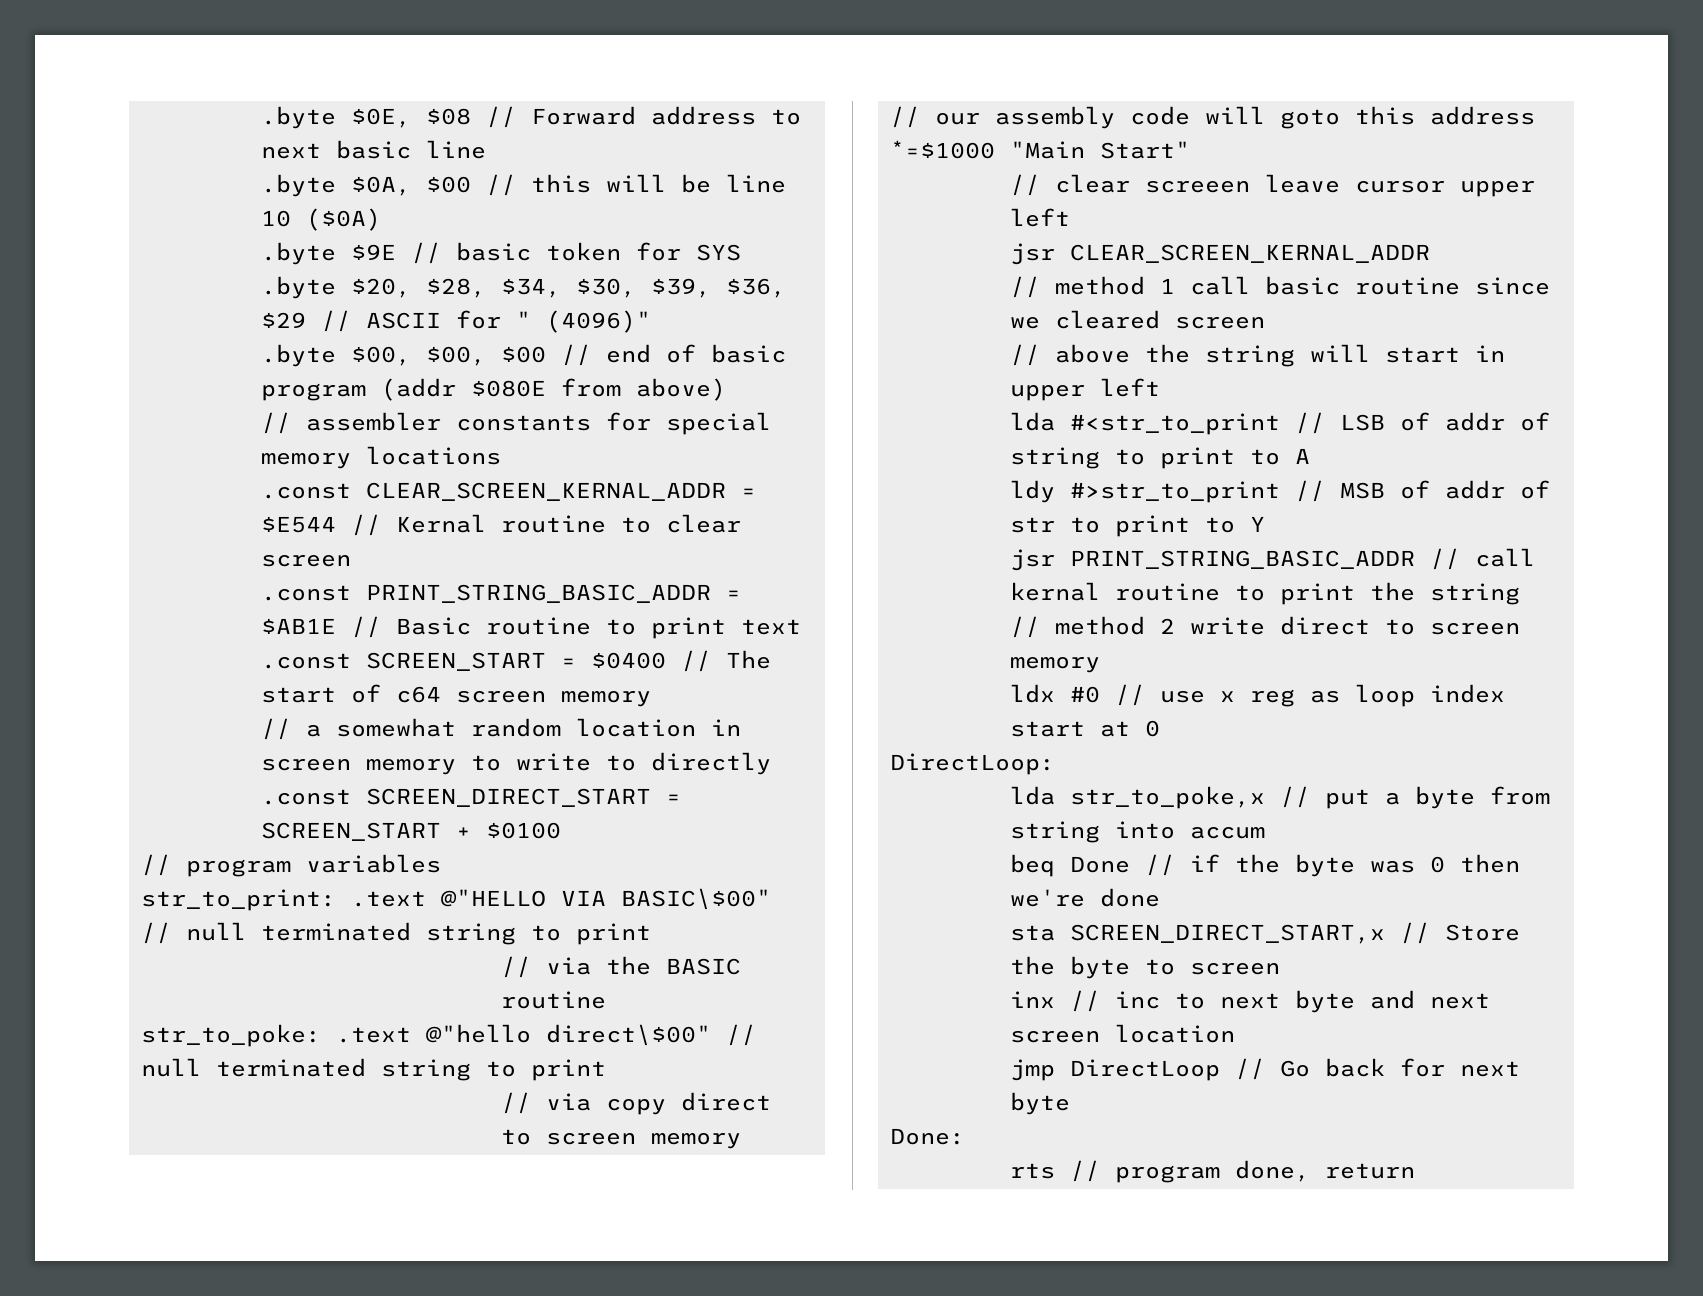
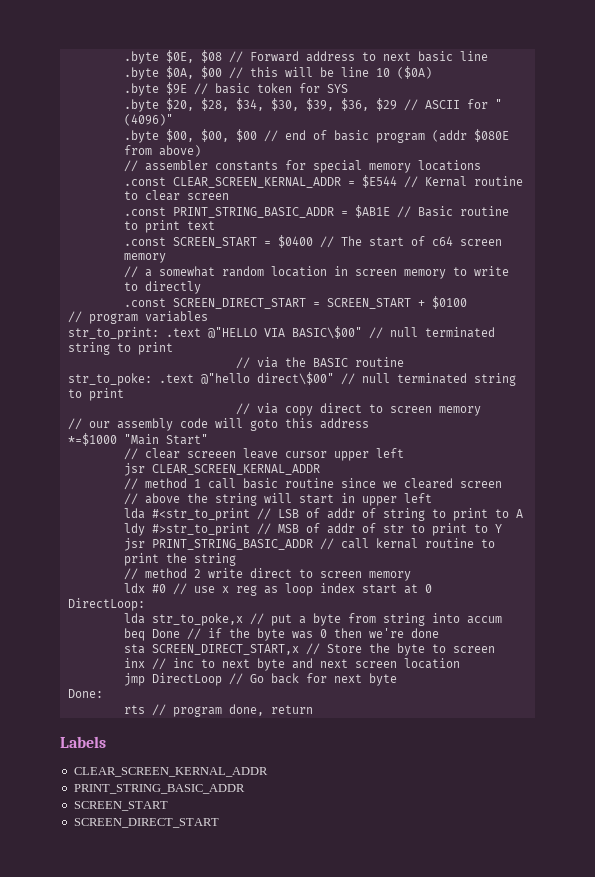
+ Labels
+ CLEAR_SCREEN_KERNAL_ADDR
+ PRINT_STRING_BASIC_ADDR
+ SCREEN_START
+ SCREEN_DIRECT_START

